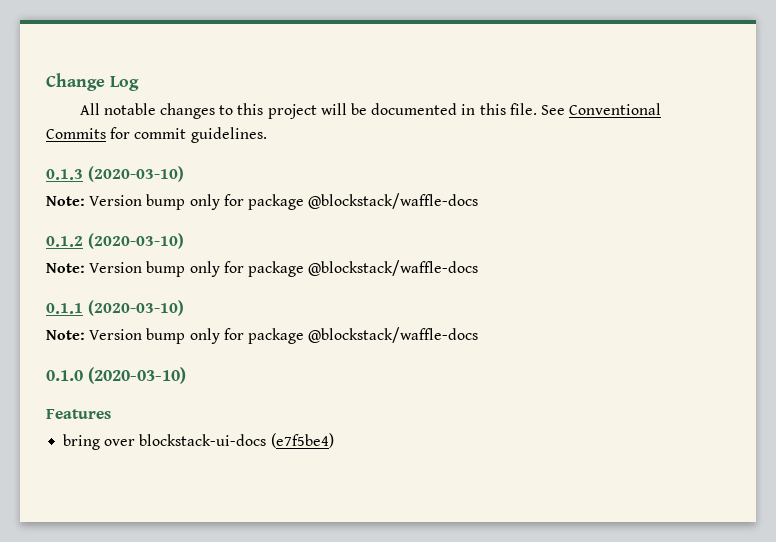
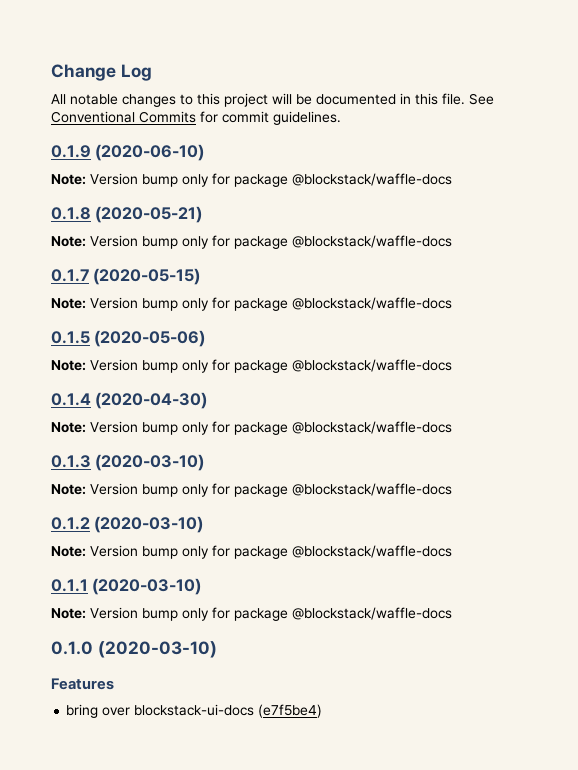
+ 0.1.9 (2020-06-10)
+ Note: Version bump only for package @blockstack/waffle-docs
+ 0.1.8 (2020-05-21)
+ Note: Version bump only for package @blockstack/waffle-docs
+ 0.1.7 (2020-05-15)
+ Note: Version bump only for package @blockstack/waffle-docs
+ 0.1.5 (2020-05-06)
+ Note: Version bump only for package @blockstack/waffle-docs
+ 0.1.4 (2020-04-30)
+ Note: Version bump only for package @blockstack/waffle-docs

